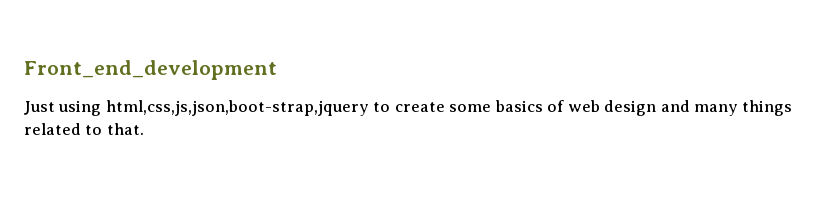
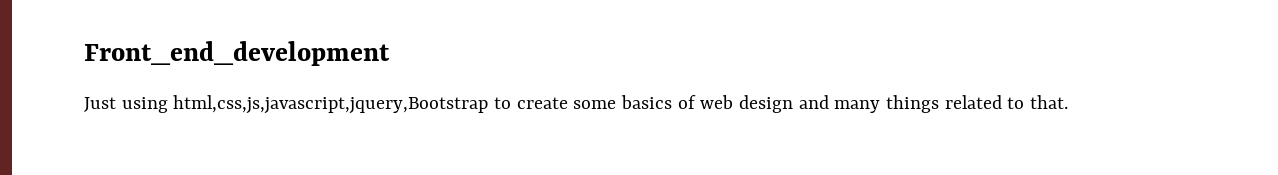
- Just using html,css,js,json,boot-strap,jquery to create some basics of web design and many things related to that.
+ Just using html,css,js,javascript,jquery,Bootstrap to create some basics of web design and many things related to that.

